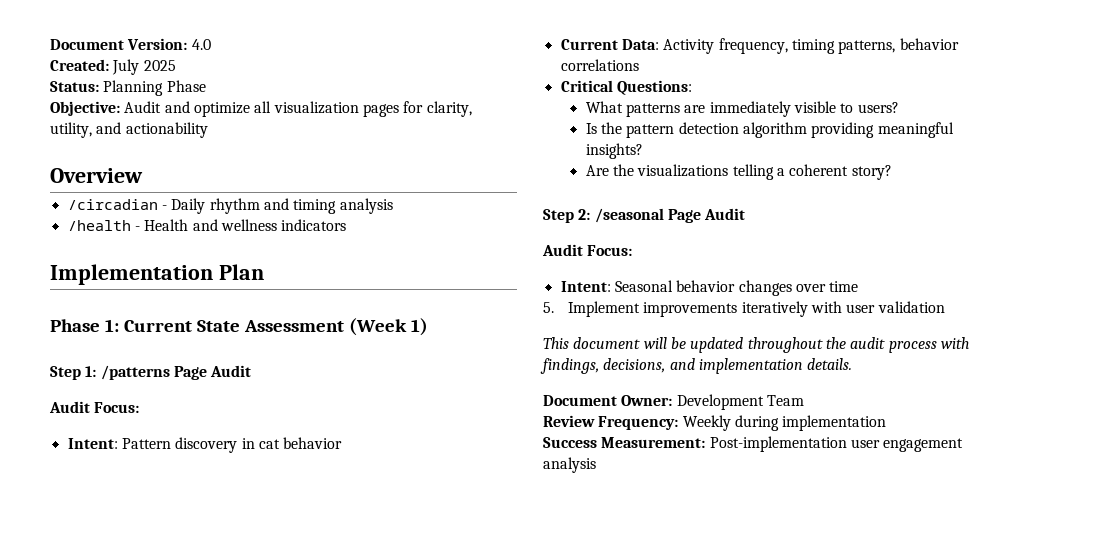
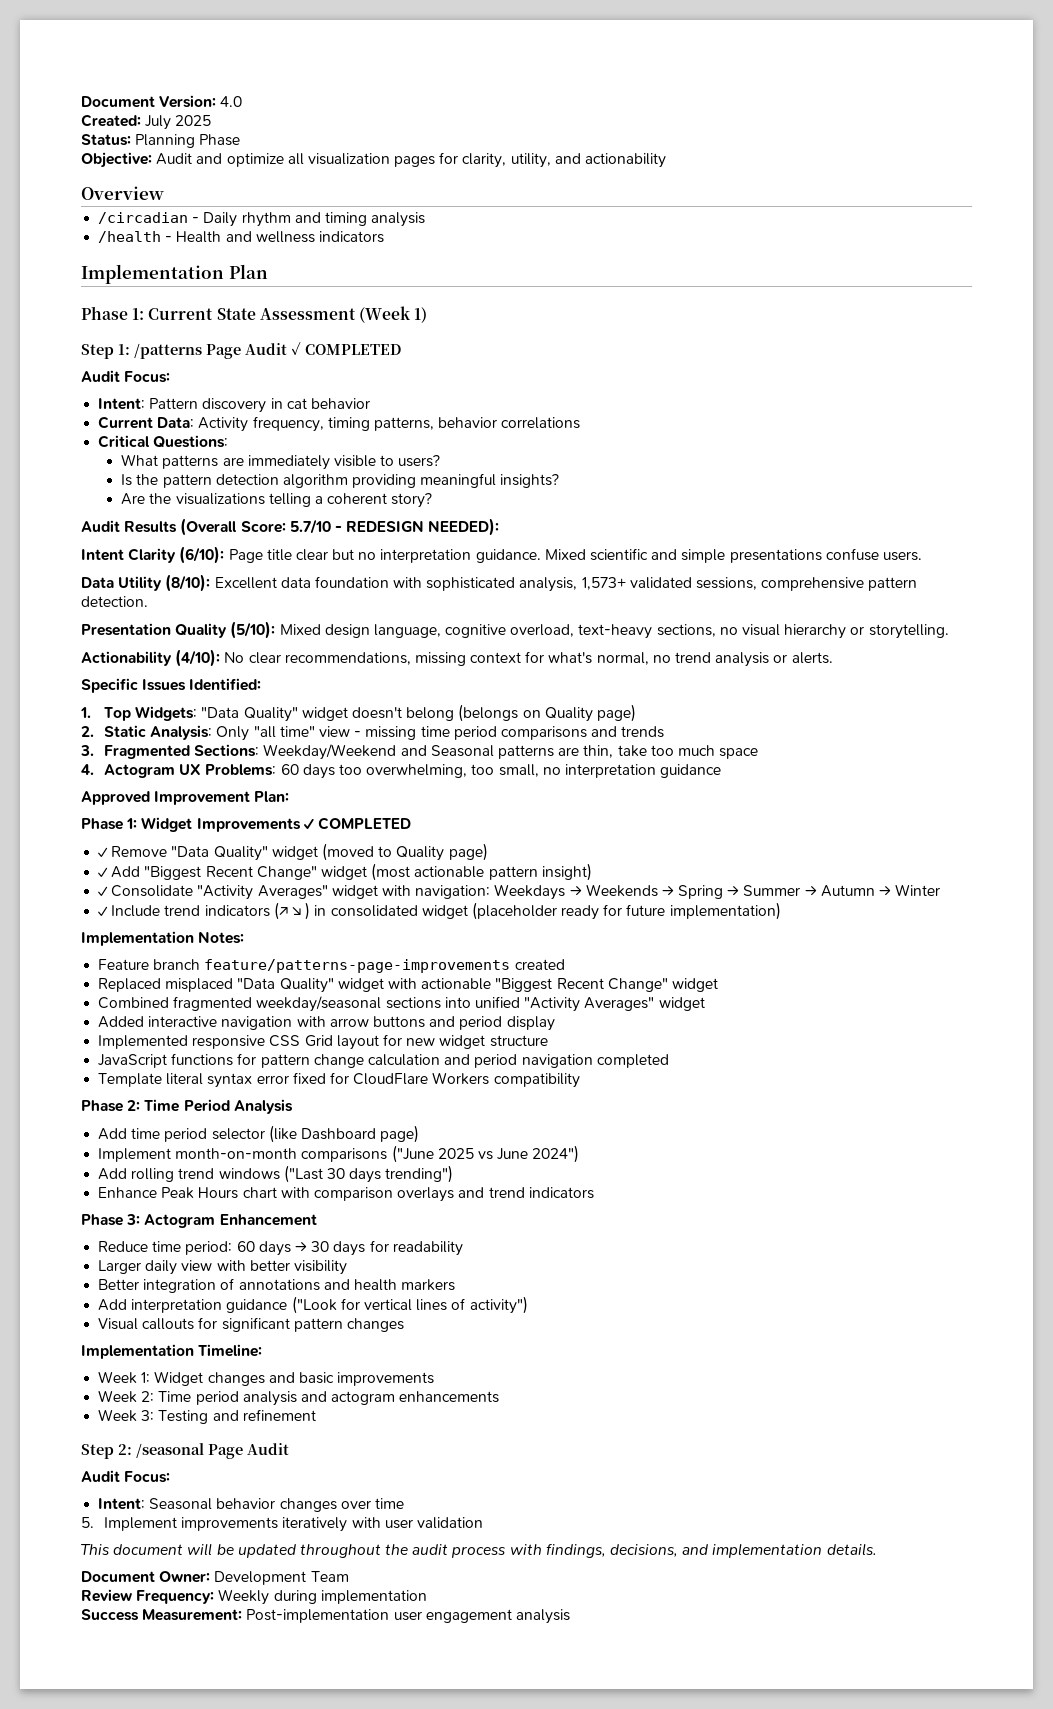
- Step 1: /patterns Page Audit
+ Step 1: /patterns Page Audit ✓ COMPLETED
+ Audit Results (Overall Score: 5.7/10 - REDESIGN NEEDED):
+ Intent Clarity (6/10): Page title clear but no interpretation guidance. Mixed scientific and simple presentations confuse users.
+ Data Utility (8/10): Excellent data foundation with sophisticated analysis, 1,573+ validated sessions, comprehensive pattern detection.
+ Presentation Quality (5/10): Mixed design language, cognitive overload, text-heavy sections, no visual hierarchy or storytelling.
+ Actionability (4/10): No clear recommendations, missing context for what's normal, no trend analysis or alerts.
+ Specific Issues Identified:
+ 1. Top Widgets: "Data Quality" widget doesn't belong (belongs on Quality page)
+ 2. Static Analysis: Only "all time" view - missing time period comparisons and trends
+ 3. Fragmented Sections: Weekday/Weekend and Seasonal patterns are thin, take too much space
+ 4. Actogram UX Problems: 60 days too overwhelming, too small, no interpretation guidance
+ Approved Improvement Plan:
+ Phase 1: Widget Improvements ✓ COMPLETED
+ ✓ Remove "Data Quality" widget (moved to Quality page)
+ ✓ Add "Biggest Recent Change" widget (most actionable pattern insight)
+ ✓ Consolidate "Activity Averages" widget with navigation: Weekdays → Weekends → Spring → Summer → Autumn → Winter
+ ✓ Include trend indicators (↗ ↘ ) in consolidated widget (placeholder ready for future implementation)
+ Implementation Notes:
+ Feature branch feature/patterns-page-improvements created
+ Replaced misplaced "Data Quality" widget with actionable "Biggest Recent Change" widget
+ Combined fragmented weekday/seasonal sections into unified "Activity Averages" widget
+ Added interactive navigation with arrow buttons and period display
+ Implemented responsive CSS Grid layout for new widget structure
+ JavaScript functions for pattern change calculation and period navigation completed
+ Template literal syntax error fixed for CloudFlare Workers compatibility
+ Phase 2: Time Period Analysis
+ Add time period selector (like Dashboard page)
+ Implement month-on-month comparisons ("June 2025 vs June 2024")
+ Add rolling trend windows ("Last 30 days trending")
+ Enhance Peak Hours chart with comparison overlays and trend indicators
+ Phase 3: Actogram Enhancement
+ Reduce time period: 60 days → 30 days for readability
+ Larger daily view with better visibility
+ Better integration of annotations and health markers
+ Add interpretation guidance ("Look for vertical lines of activity")
+ Visual callouts for significant pattern changes
+ Implementation Timeline:
+ Week 1: Widget changes and basic improvements
+ Week 2: Time period analysis and actogram enhancements
+ Week 3: Testing and refinement

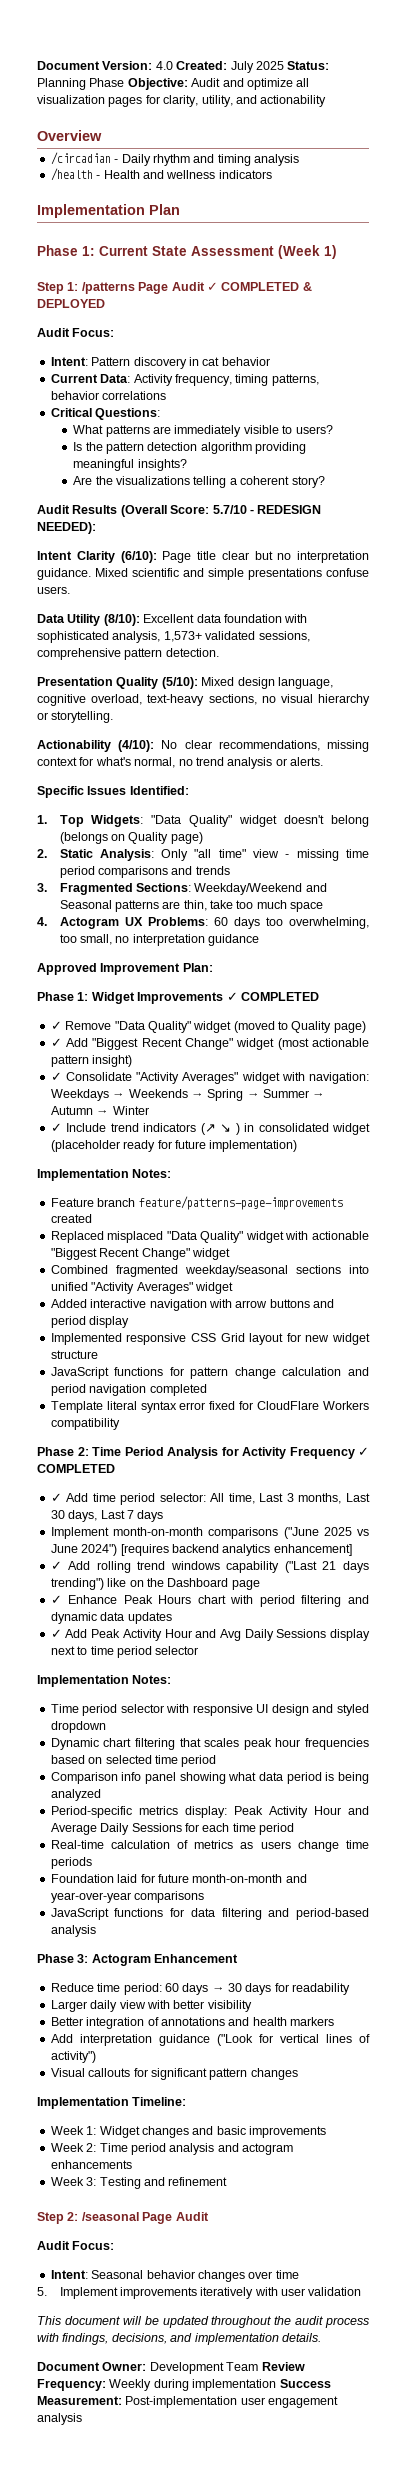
- Document Version: 4.0
- Created: July 2025
- Status: Planning Phase
- Objective: Audit and optimize all visualization pages for clarity, utility, and actionability
+ Document Version: 4.0 Created: July 2025 Status: Planning Phase Objective: Audit and optimize all visualization pages for clarity, utility, and actionability
- Step 1: /patterns Page Audit ✓ COMPLETED
+ Step 1: /patterns Page Audit ✓ COMPLETED & DEPLOYED
- Phase 2: Time Period Analysis
- Add time period selector (like Dashboard page)
+ Phase 2: Time Period Analysis for Activity Frequency ✓ COMPLETED
+ ✓ Add time period selector: All time, Last 3 months, Last 30 days, Last 7 days
- Implement month-on-month comparisons ("June 2025 vs June 2024")
- Add rolling trend windows ("Last 30 days trending")
- Enhance Peak Hours chart with comparison overlays and trend indicators
+ Implement month-on-month comparisons ("June 2025 vs June 2024") [requires backend analytics enhancement]
+ ✓ Add rolling trend windows capability ("Last 21 days trending") like on the Dashboard page
+ ✓ Enhance Peak Hours chart with period filtering and dynamic data updates
+ ✓ Add Peak Activity Hour and Avg Daily Sessions display next to time period selector
+ Implementation Notes:
+ Time period selector with responsive UI design and styled dropdown
+ Dynamic chart filtering that scales peak hour frequencies based on selected time period
+ Comparison info panel showing what data period is being analyzed
+ Period-specific metrics display: Peak Activity Hour and Average Daily Sessions for each time period
+ Real-time calculation of metrics as users change time periods
+ Foundation laid for future month-on-month and year-over-year comparisons
+ JavaScript functions for data filtering and period-based analysis
- Document Owner: Development Team
- Review Frequency: Weekly during implementation
- Success Measurement: Post-implementation user engagement analysis
+ Document Owner: Development Team Review Frequency: Weekly during implementation Success Measurement: Post-implementation user engagement analysis

